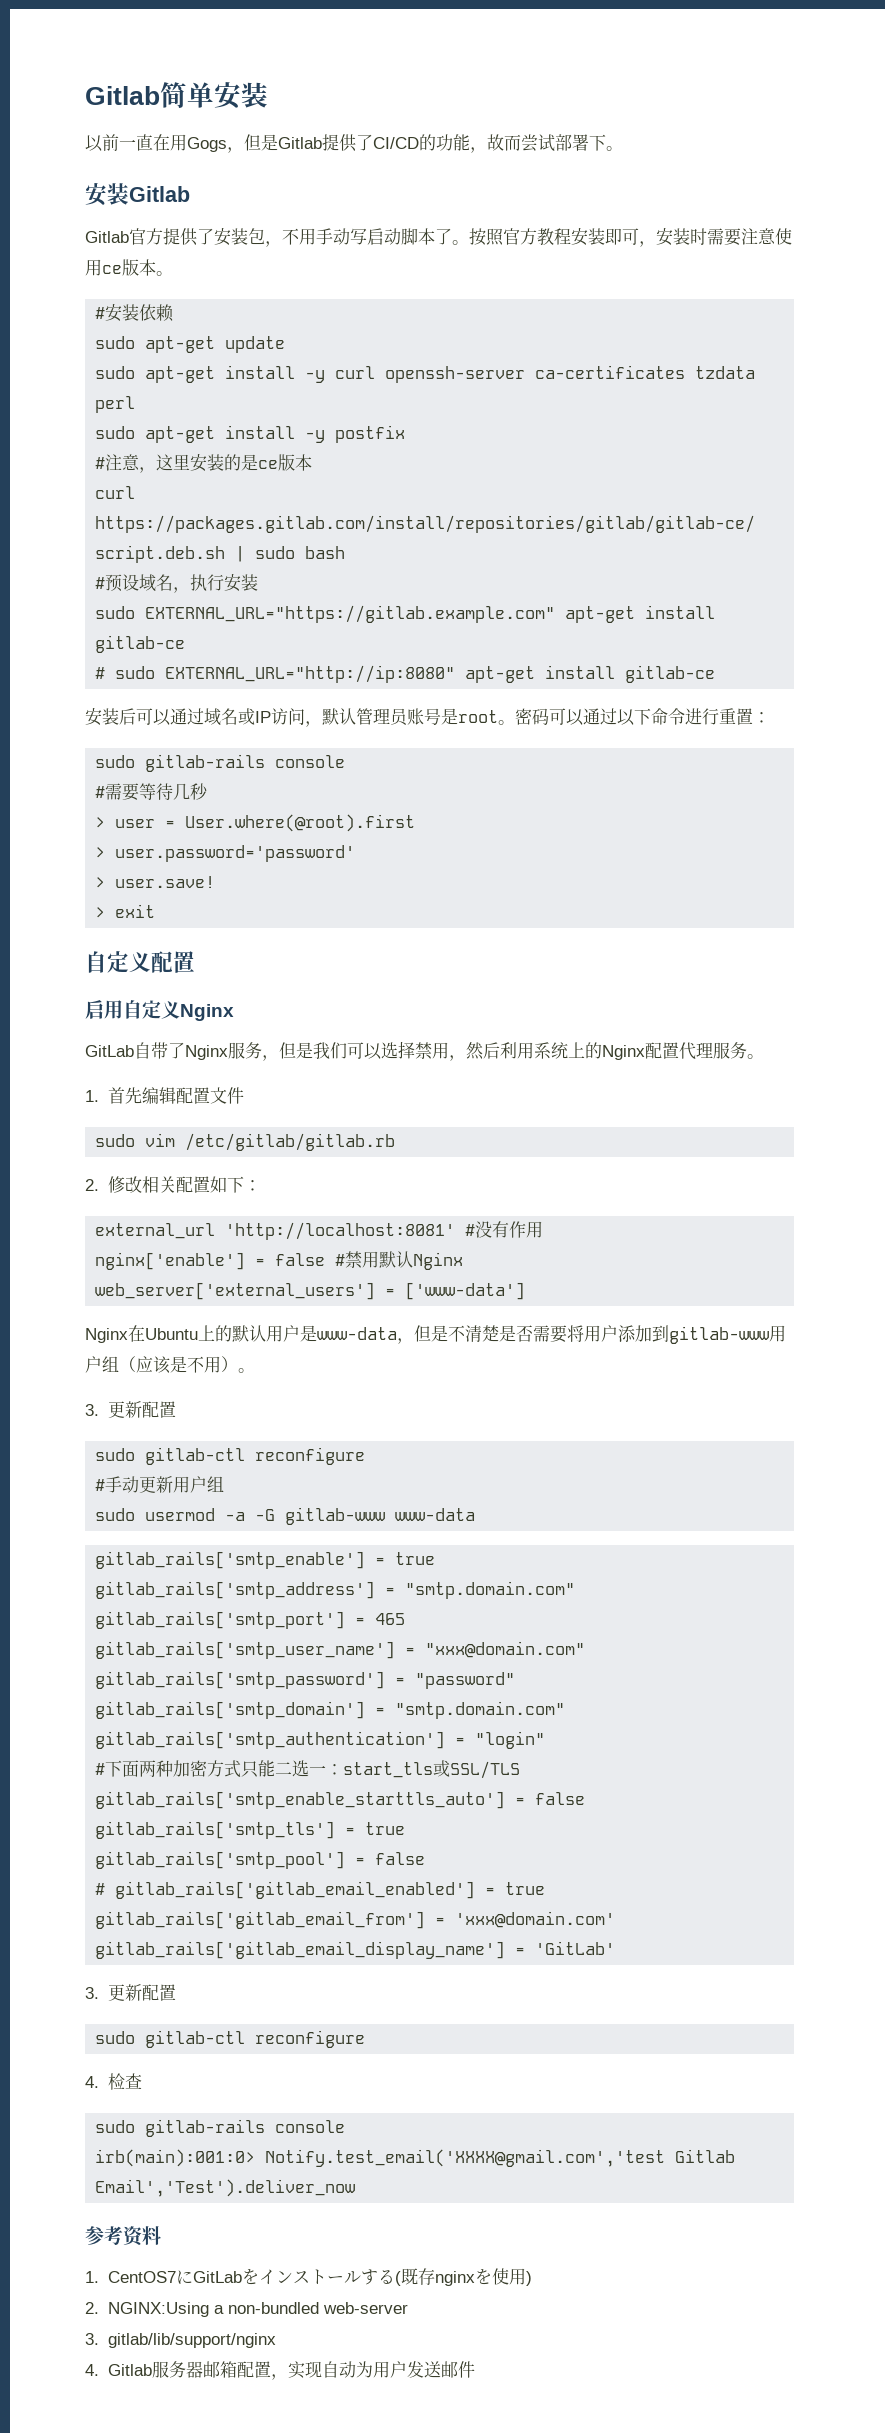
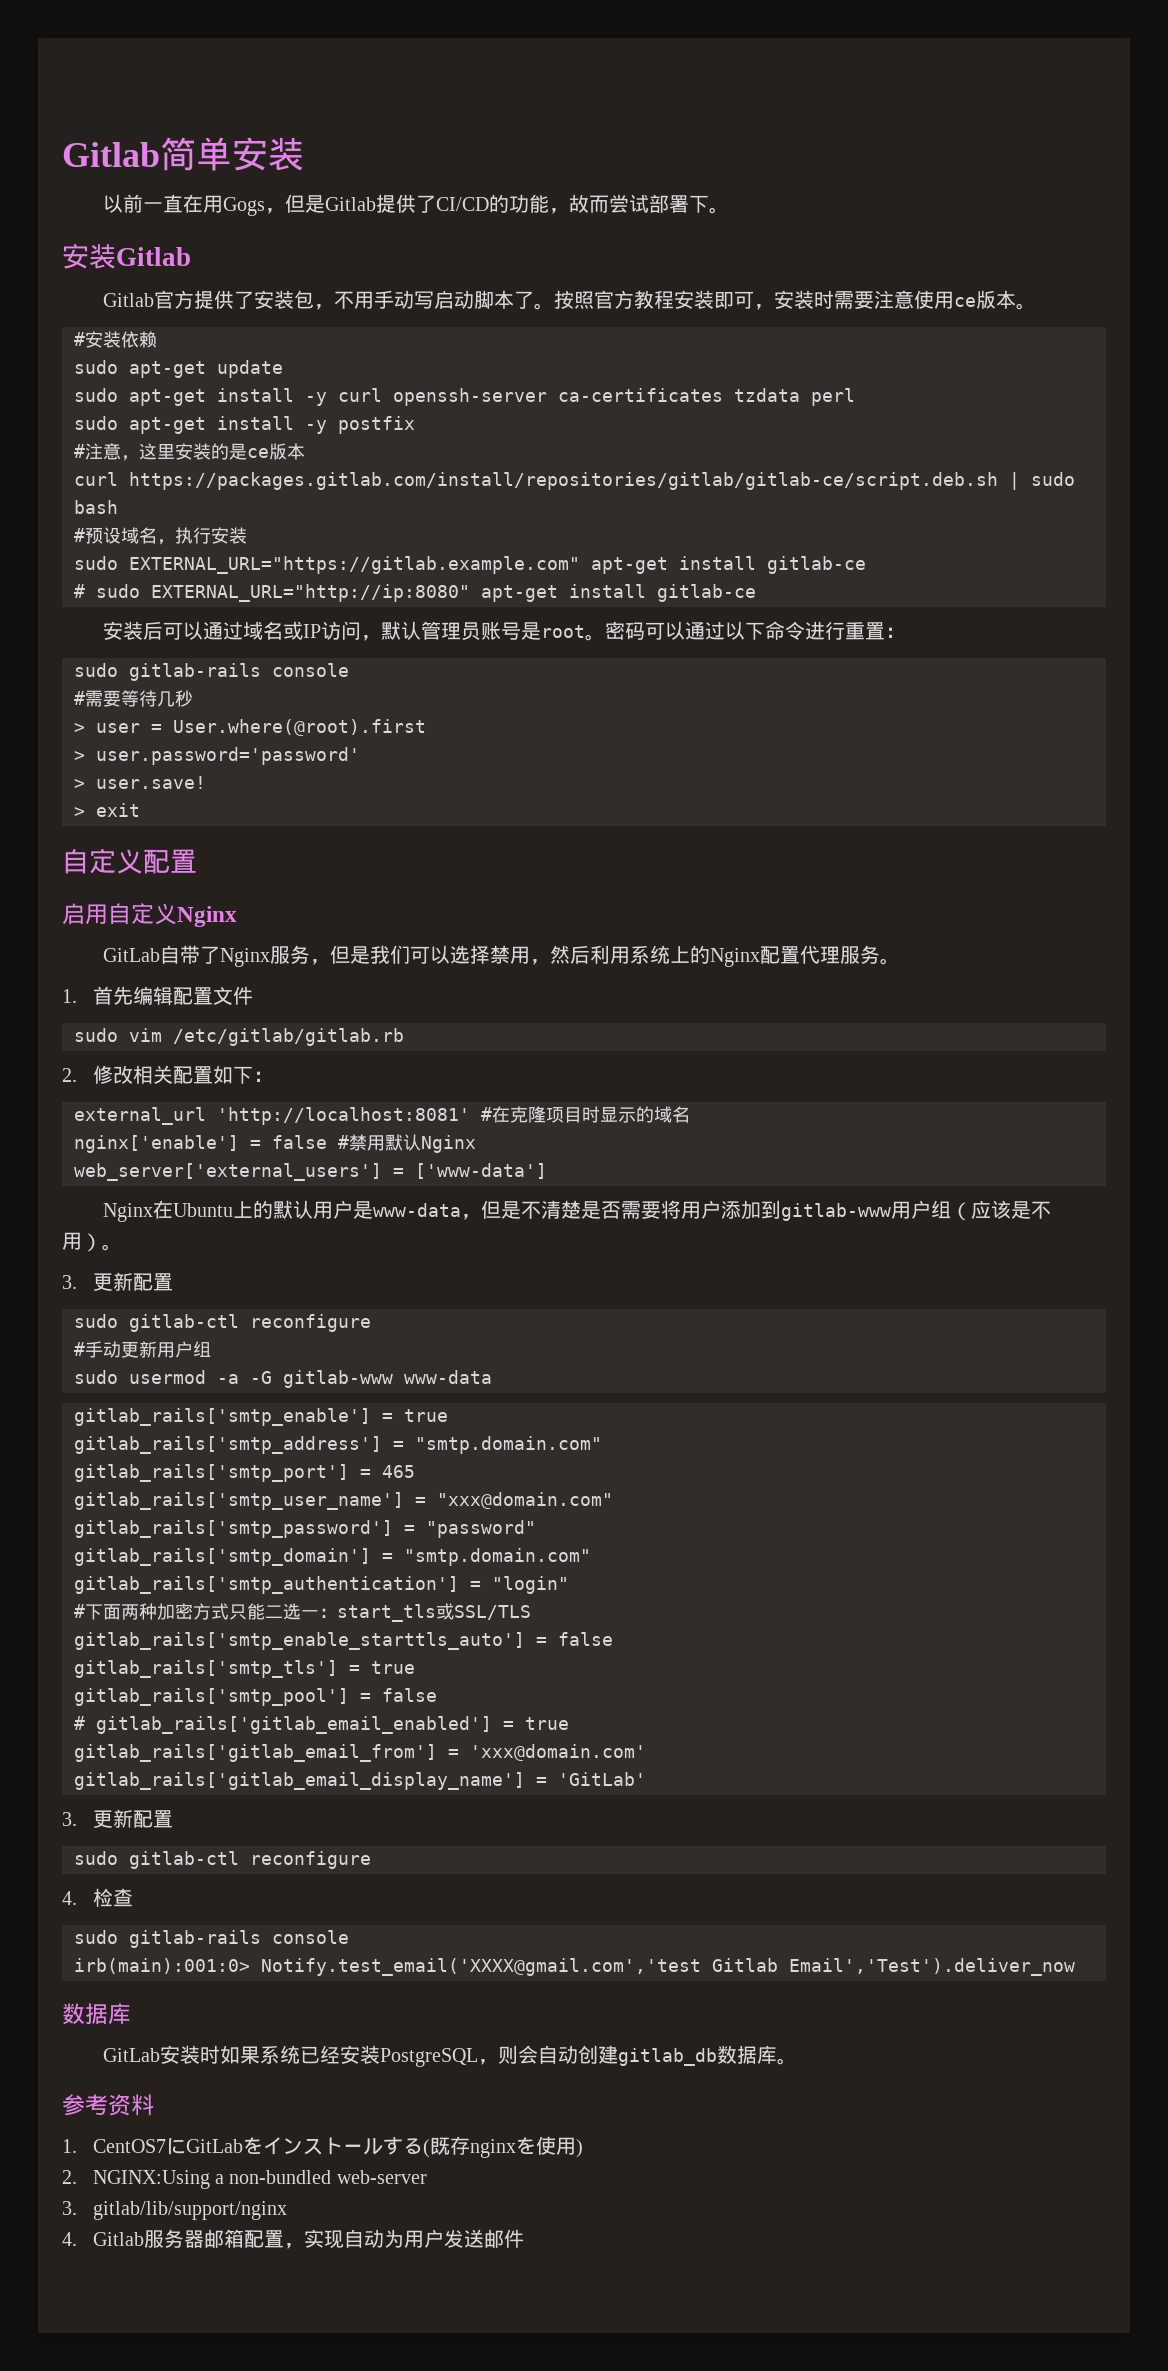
- external_url 'http://localhost:8081' #没有作用
+ external_url 'http://localhost:8081' #在克隆项目时显示的域名
  irb(main):001:0> Notify.test_email('XXXX@gmail.com','test Gitlab Email','Test').deliver_now
+ 数据库
+ GitLab安装时如果系统已经安装PostgreSQL，则会自动创建gitlab_db数据库。

